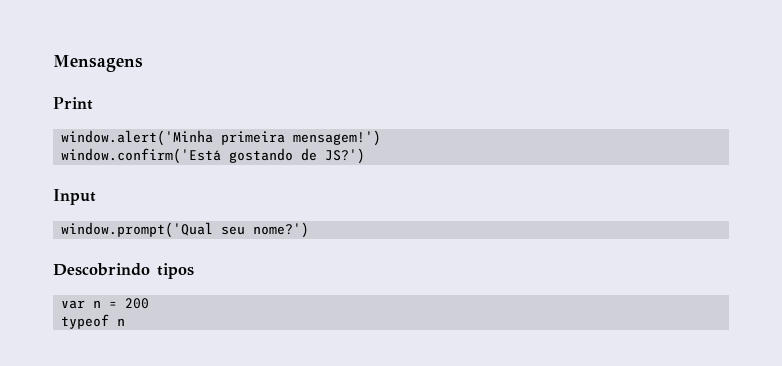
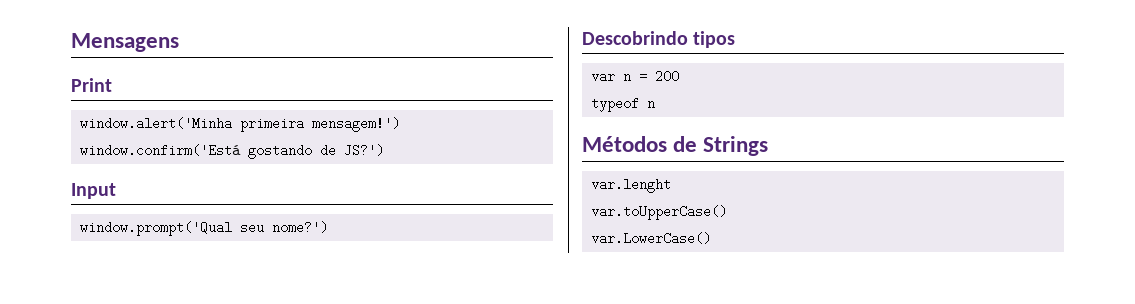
+ Métodos de Strings
+ var.lenght
+ var.toUpperCase()
+ var.LowerCase()

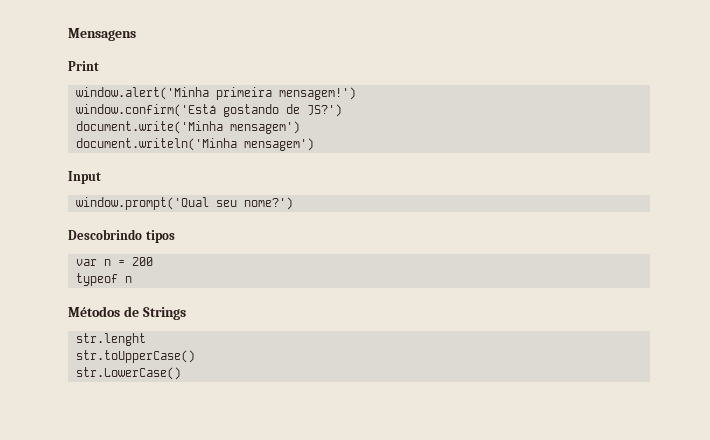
+ document.write('Minha mensagem')
+ document.writeln('Minha mensagem')
- var.lenght
- var.toUpperCase()
- var.LowerCase()
+ str.lenght
+ str.toUpperCase()
+ str.LowerCase()

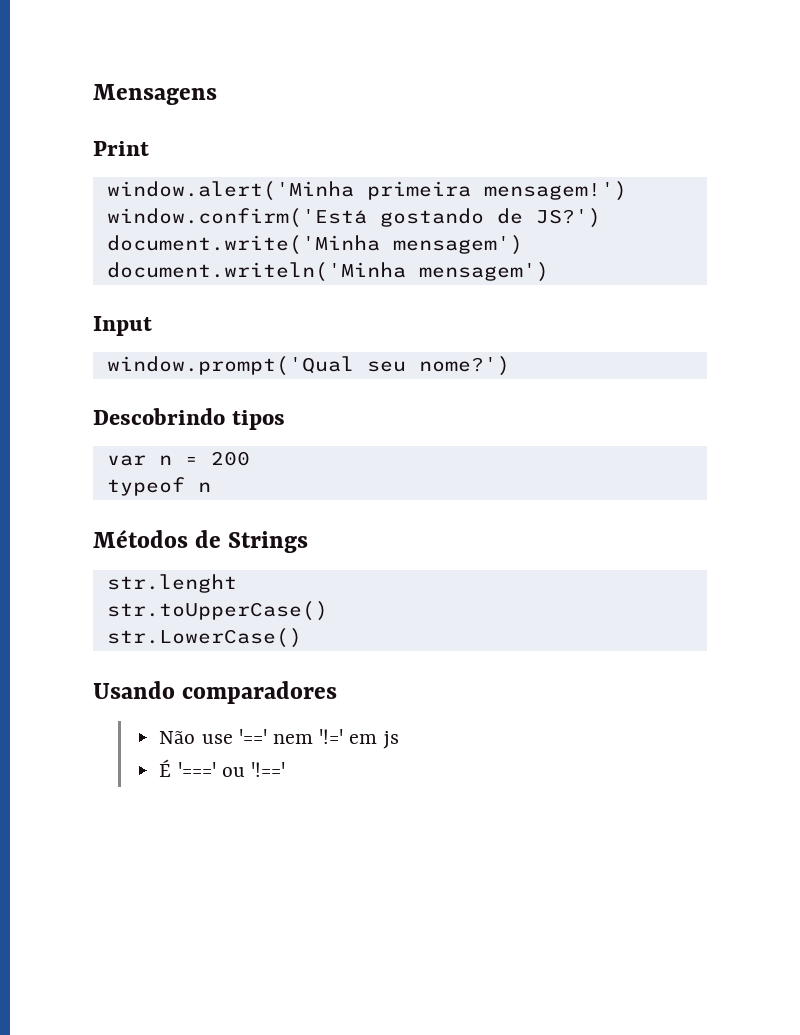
+ Usando comparadores
+ Não use '==' nem '!=' em js
+ É '===' ou '!=='

